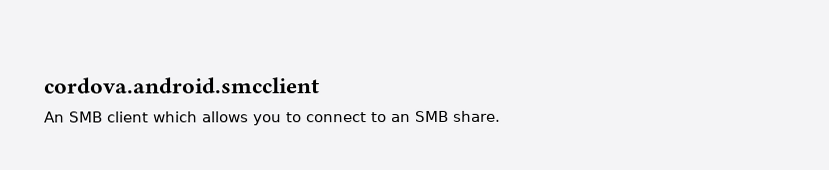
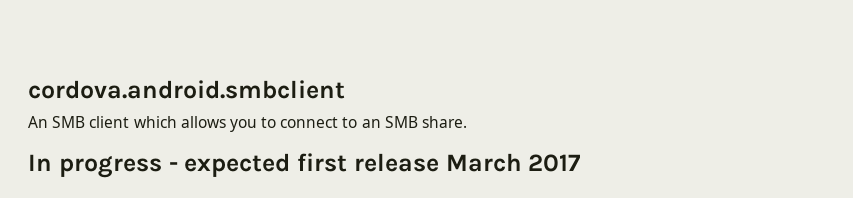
- cordova.android.smcclient
+ cordova.android.smbclient
+ In progress - expected first release March 2017

